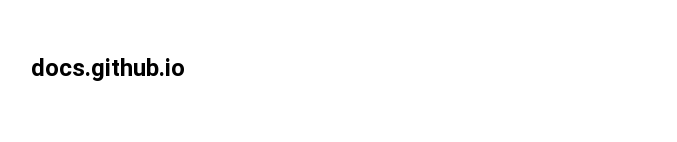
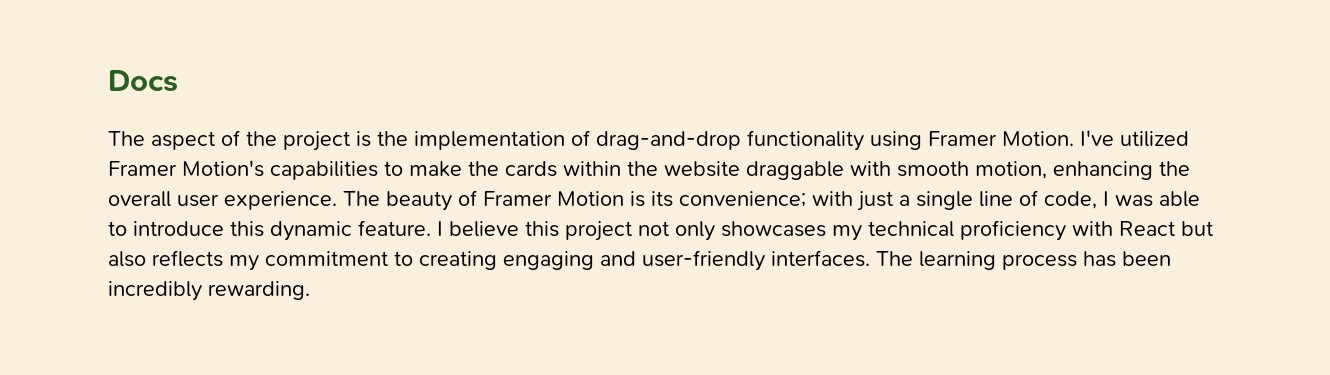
- docs.github.io
+ Docs
+ The aspect of the project is the implementation of drag-and-drop functionality using Framer Motion. I've utilized Framer Motion's capabilities to make the cards within the website draggable with smooth motion, enhancing the overall user experience. The beauty of Framer Motion is its convenience; with just a single line of code, I was able to introduce this dynamic feature. I believe this project not only showcases my technical proficiency with React but also reflects my commitment to creating engaging and user-friendly interfaces. The learning process has been incredibly rewarding.

